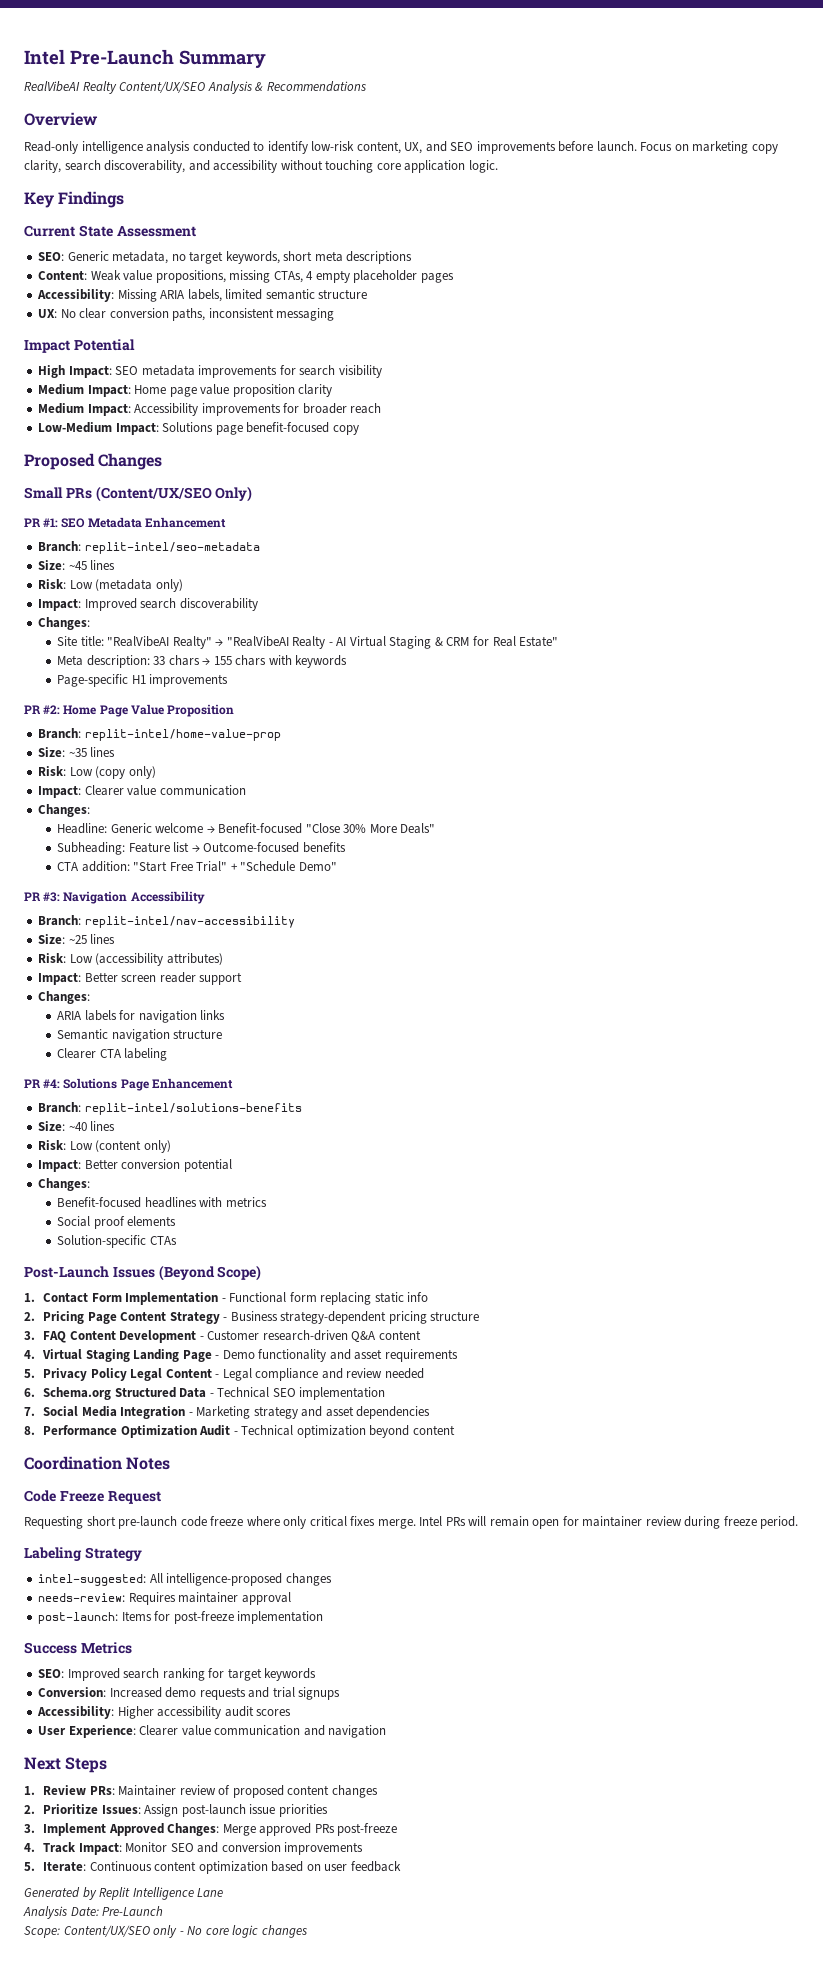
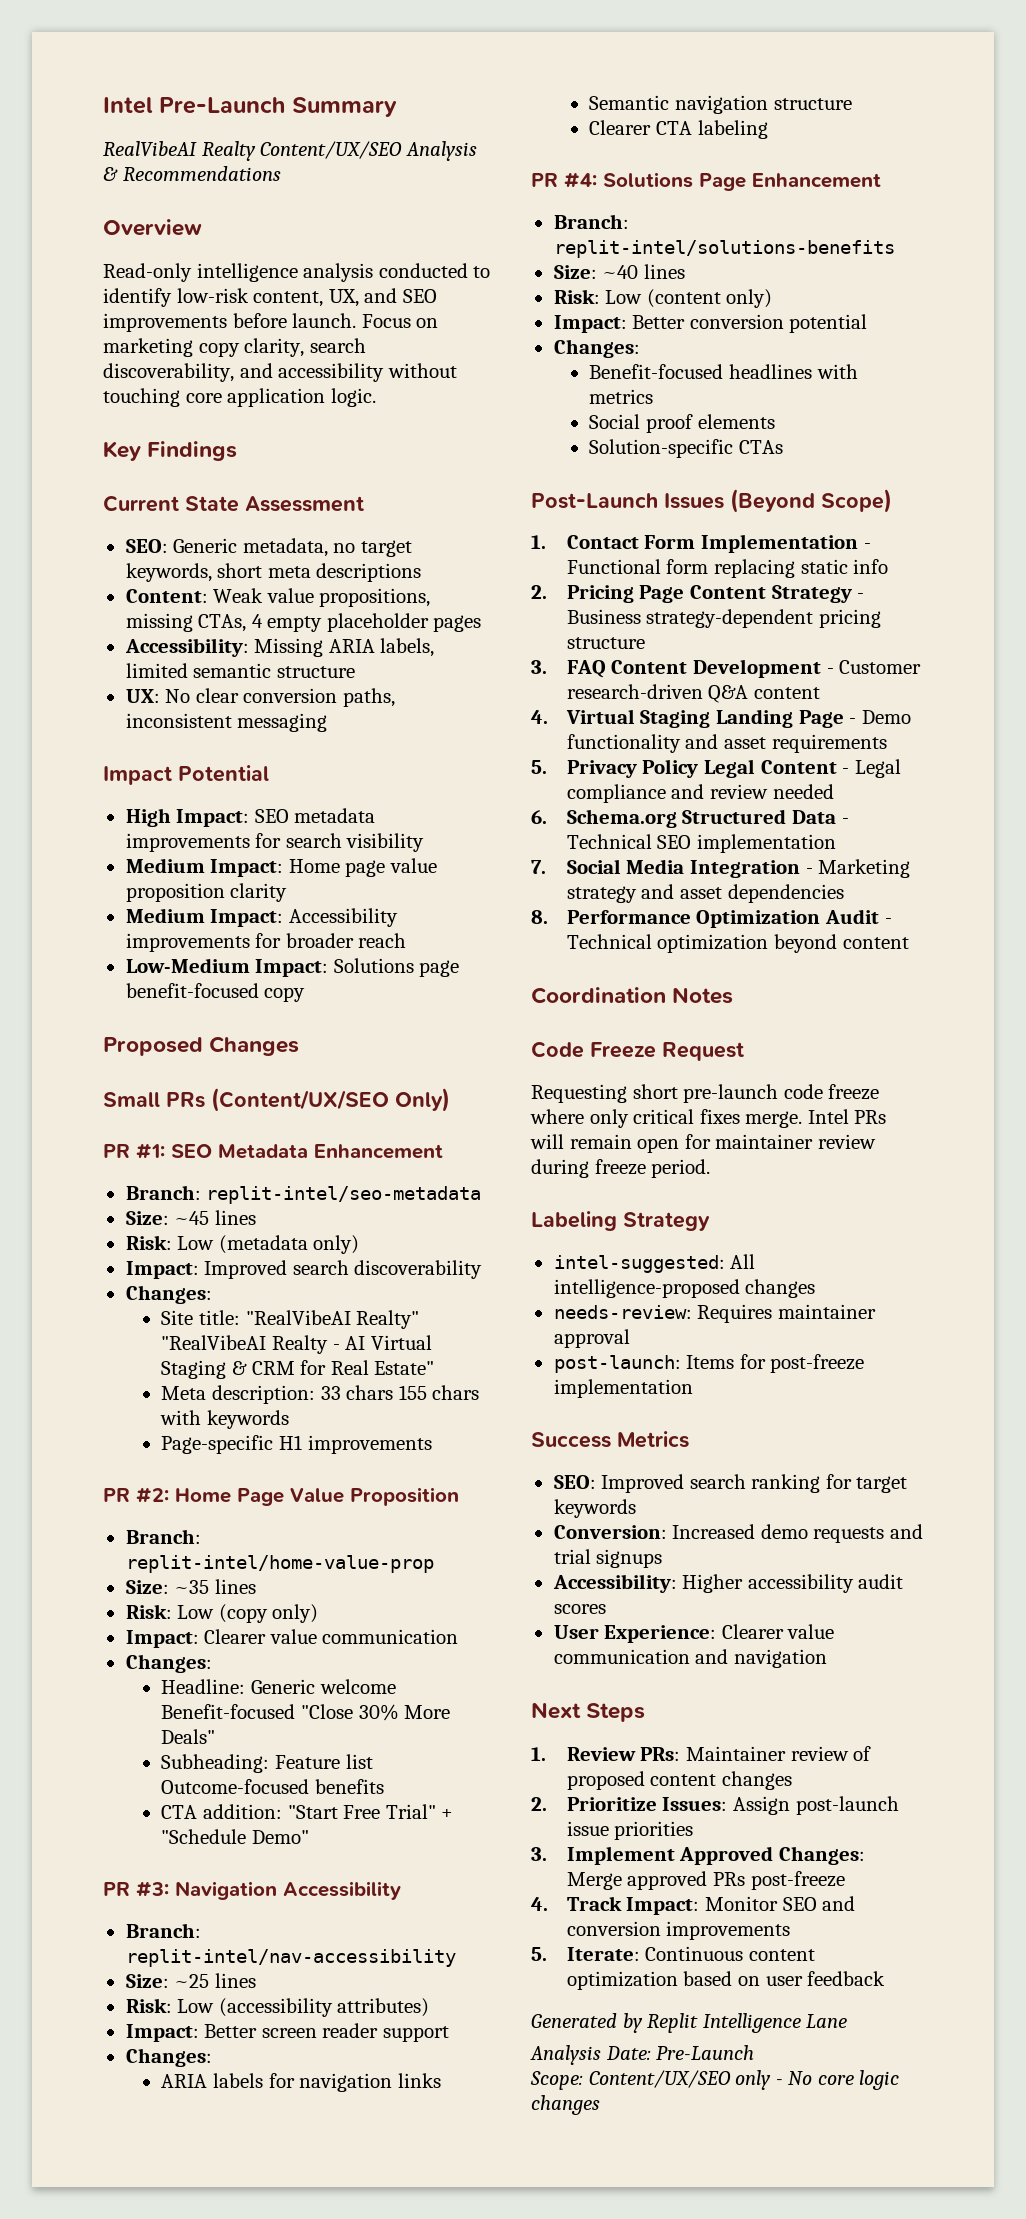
- Site title: "RealVibeAI Realty" → "RealVibeAI Realty - AI Virtual Staging & CRM for Real Estate"
+ Site title: "RealVibeAI Realty" "RealVibeAI Realty - AI Virtual Staging & CRM for Real Estate"
- Meta description: 33 chars → 155 chars with keywords
+ Meta description: 33 chars 155 chars with keywords
- Headline: Generic welcome → Benefit-focused "Close 30% More Deals"
+ Headline: Generic welcome Benefit-focused "Close 30% More Deals"
- Subheading: Feature list → Outcome-focused benefits
+ Subheading: Feature list Outcome-focused benefits

